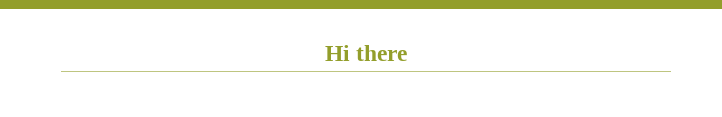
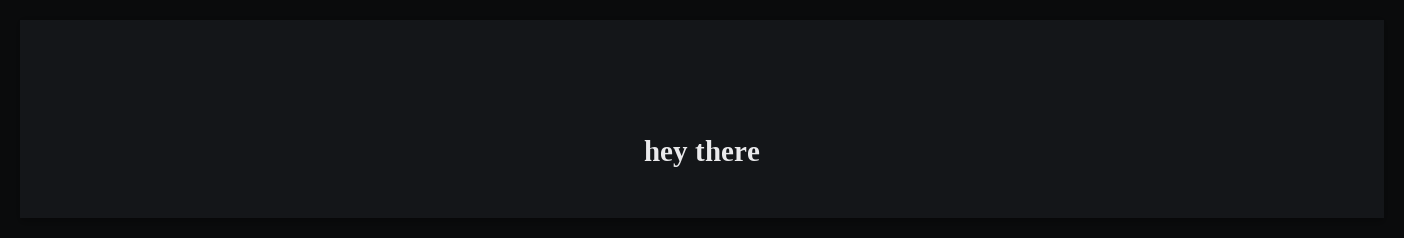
- Hi there
+ hey there

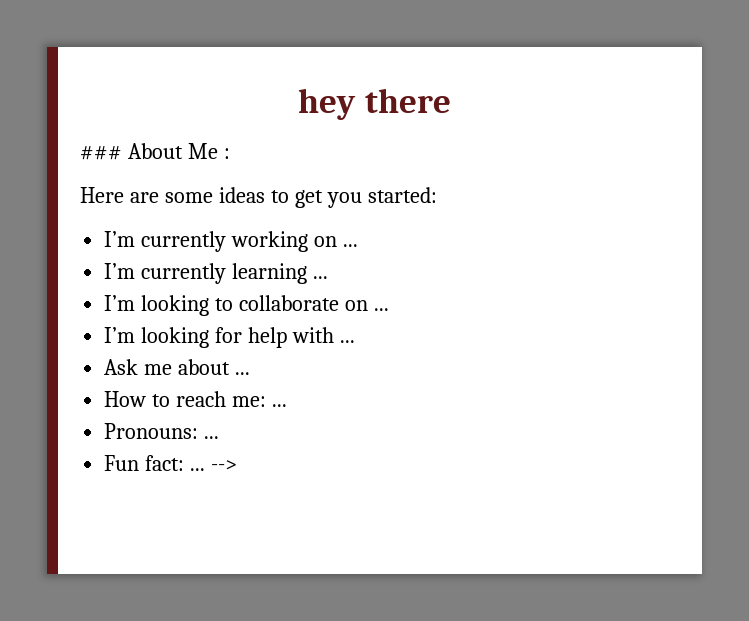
+ ### About Me :
+ Here are some ideas to get you started:
+ I’m currently working on ...
+ I’m currently learning ...
+ I’m looking to collaborate on ...
+ I’m looking for help with ...
+ Ask me about ...
+ How to reach me: ...
+ Pronouns: ...
+ Fun fact: ... -->

